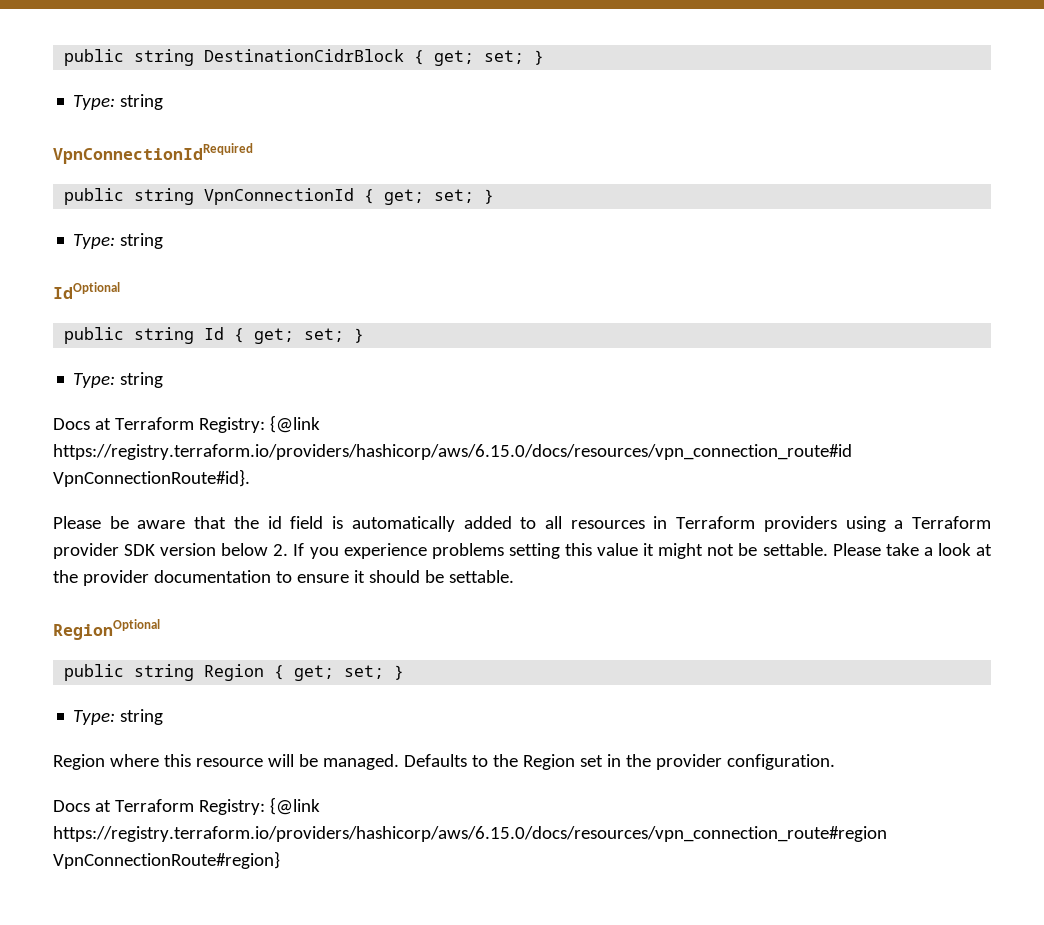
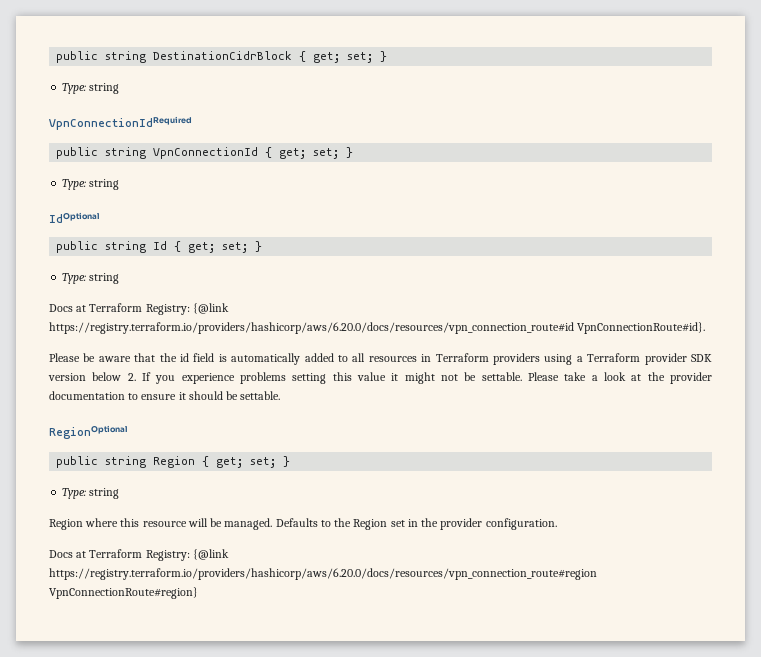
- Docs at Terraform Registry: {@link https://registry.terraform.io/providers/hashicorp/aws/6.15.0/docs/resources/vpn_connection_route#id VpnConnectionRoute#id}.
+ Docs at Terraform Registry: {@link https://registry.terraform.io/providers/hashicorp/aws/6.20.0/docs/resources/vpn_connection_route#id VpnConnectionRoute#id}.
- Docs at Terraform Registry: {@link https://registry.terraform.io/providers/hashicorp/aws/6.15.0/docs/resources/vpn_connection_route#region VpnConnectionRoute#region}
+ Docs at Terraform Registry: {@link https://registry.terraform.io/providers/hashicorp/aws/6.20.0/docs/resources/vpn_connection_route#region VpnConnectionRoute#region}

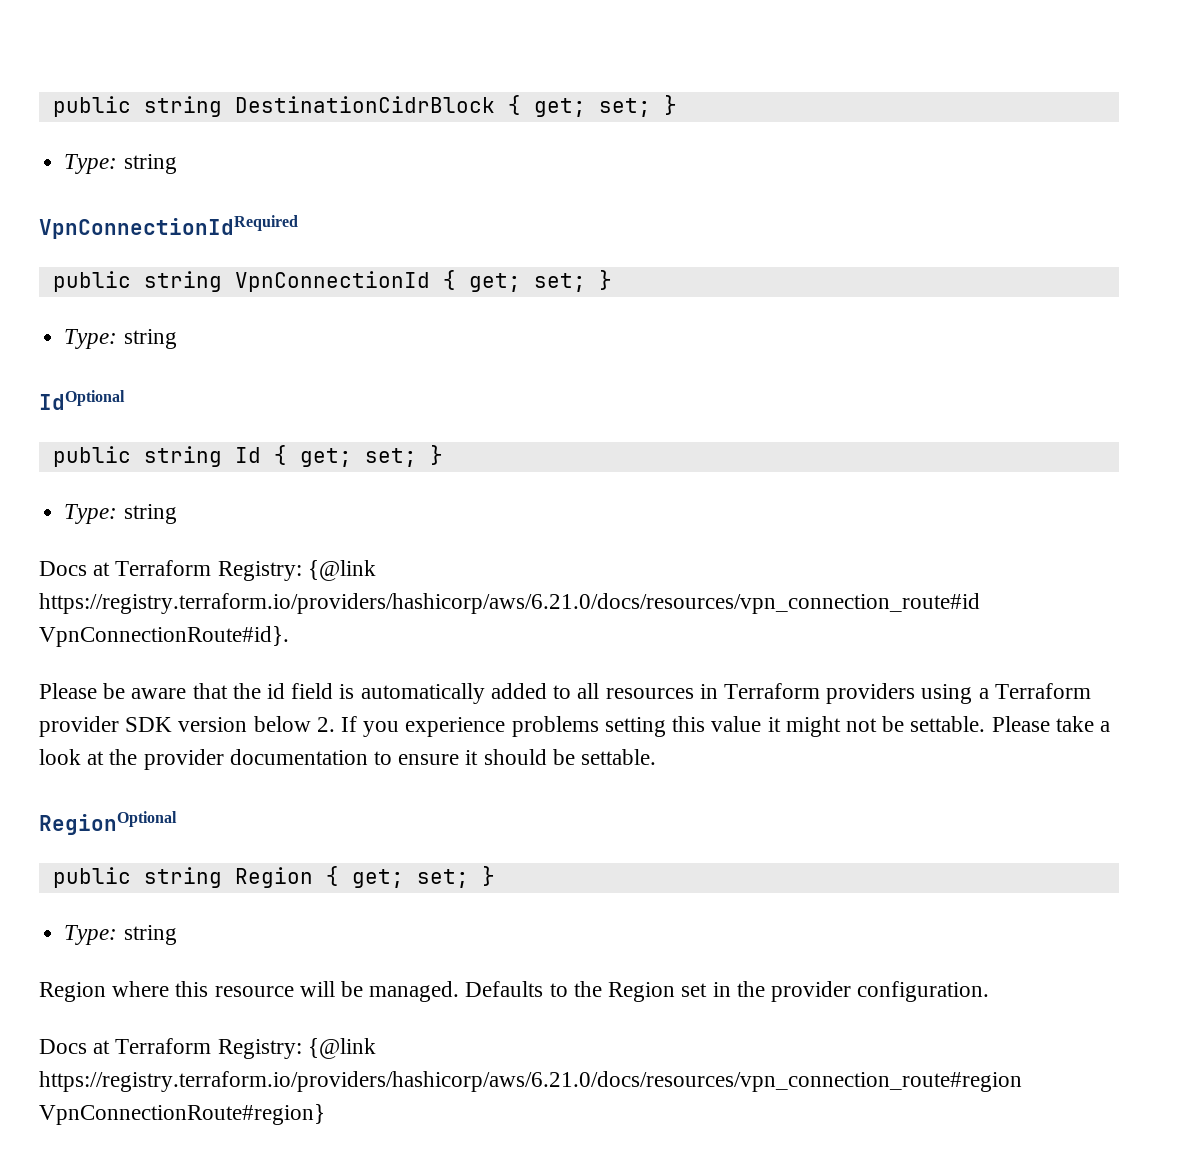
- Docs at Terraform Registry: {@link https://registry.terraform.io/providers/hashicorp/aws/6.20.0/docs/resources/vpn_connection_route#id VpnConnectionRoute#id}.
+ Docs at Terraform Registry: {@link https://registry.terraform.io/providers/hashicorp/aws/6.21.0/docs/resources/vpn_connection_route#id VpnConnectionRoute#id}.
- Docs at Terraform Registry: {@link https://registry.terraform.io/providers/hashicorp/aws/6.20.0/docs/resources/vpn_connection_route#region VpnConnectionRoute#region}
+ Docs at Terraform Registry: {@link https://registry.terraform.io/providers/hashicorp/aws/6.21.0/docs/resources/vpn_connection_route#region VpnConnectionRoute#region}

